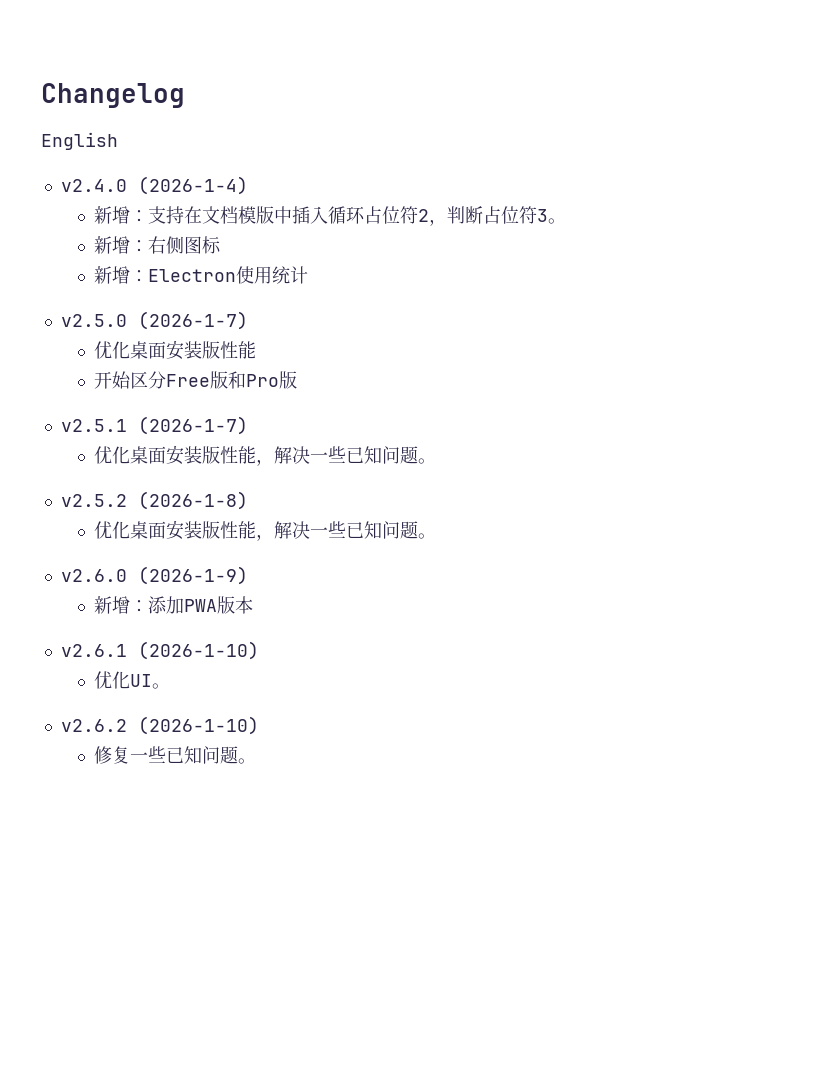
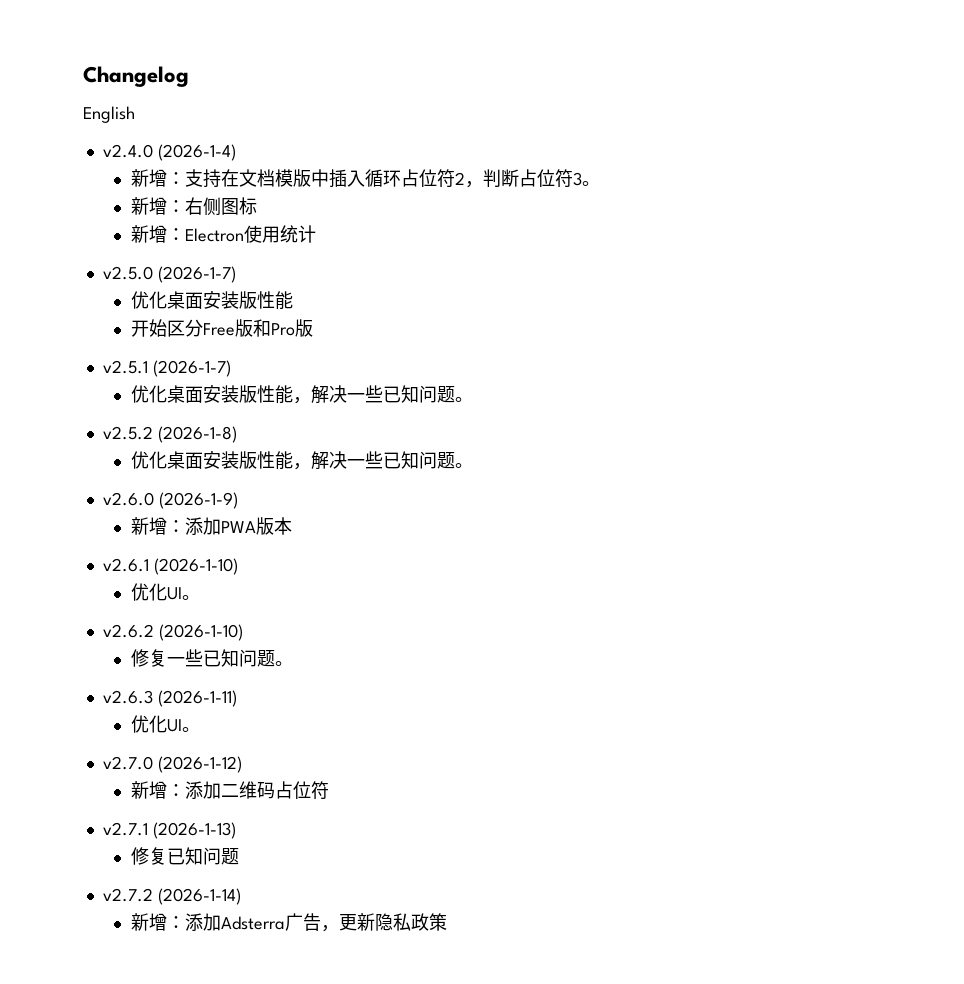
+ v2.6.3 (2026-1-11)
+ 优化UI。
+ v2.7.0 (2026-1-12)
+ 新增：添加二维码占位符
+ v2.7.1 (2026-1-13)
+ 修复已知问题
+ v2.7.2 (2026-1-14)
+ 新增：添加Adsterra广告，更新隐私政策

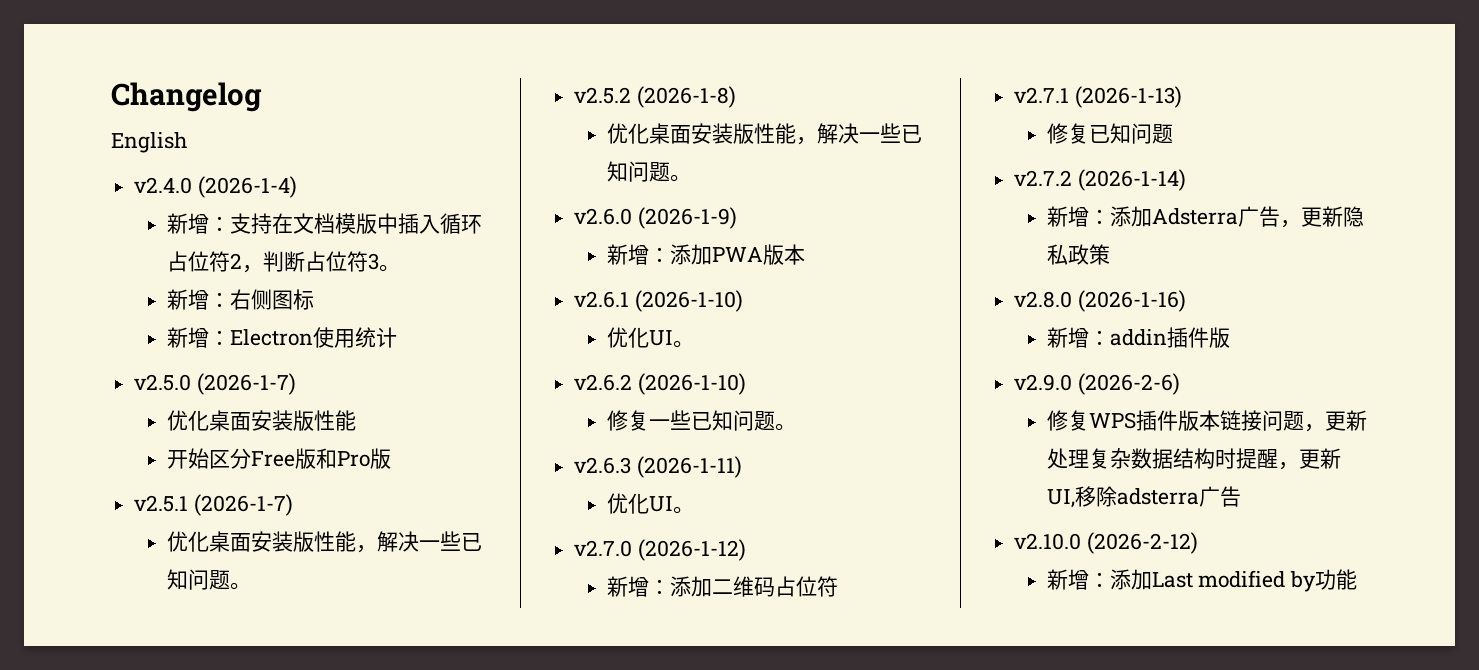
+ v2.8.0 (2026-1-16)
+ 新增：addin插件版
+ v2.9.0 (2026-2-6)
+ 修复WPS插件版本链接问题，更新处理复杂数据结构时提醒，更新UI,移除adsterra广告
+ v2.10.0 (2026-2-12)
+ 新增：添加Last modified by功能

